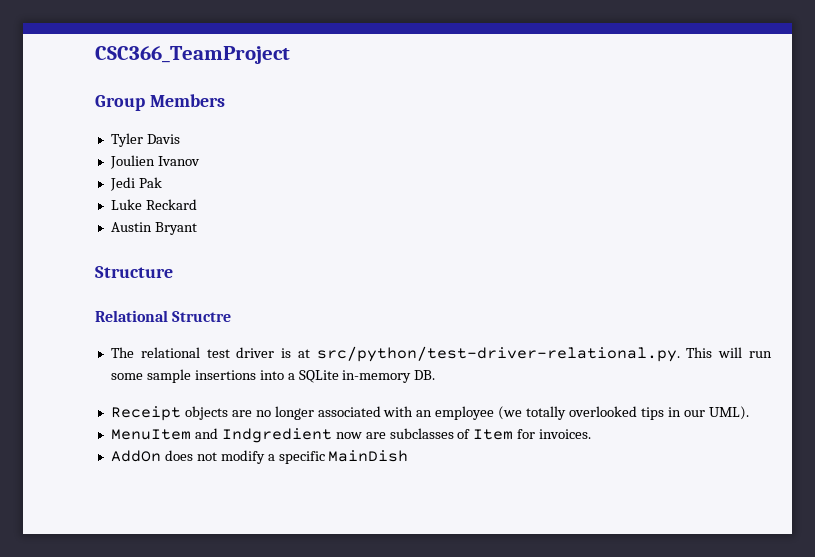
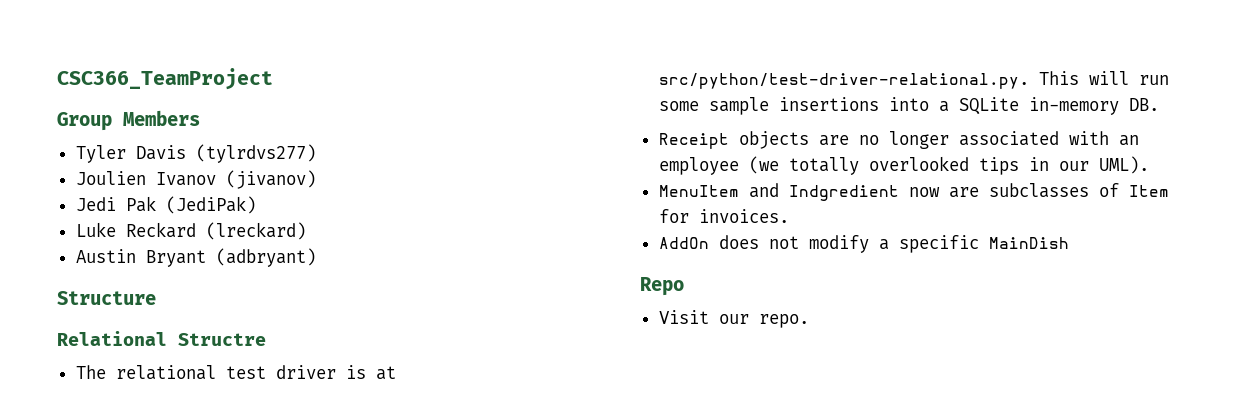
- Tyler Davis
+ Tyler Davis (tylrdvs277)
- Joulien Ivanov
+ Joulien Ivanov (jivanov)
- Jedi Pak
+ Jedi Pak (JediPak)
- Luke Reckard
+ Luke Reckard (lreckard)
- Austin Bryant
+ Austin Bryant (adbryant)
+ Repo
+ Visit our repo.

